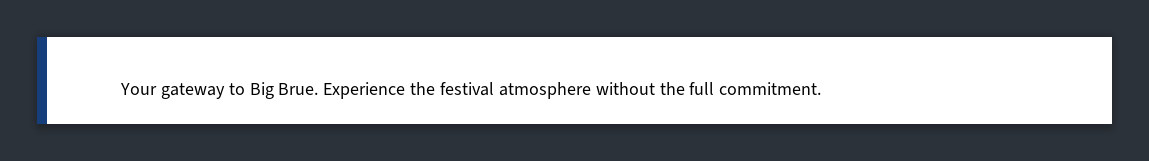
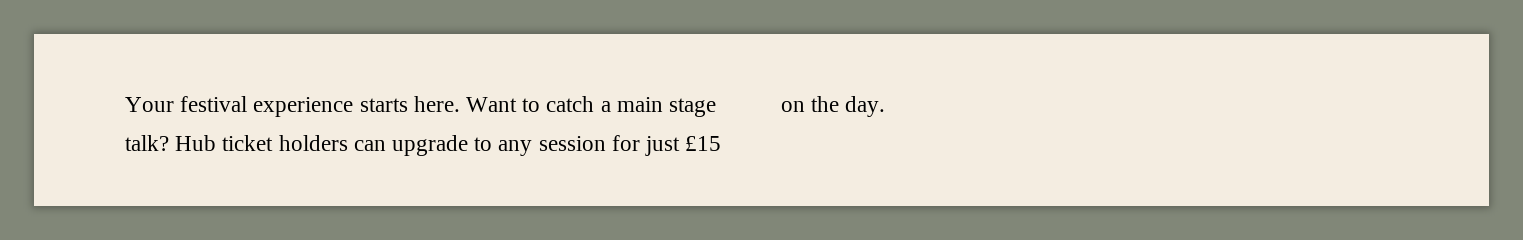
- Your gateway to Big Brue. Experience the festival atmosphere without the full commitment.
+ Your festival experience starts here. Want to catch a main stage talk? Hub ticket holders can upgrade to any session for just £15 on the day.

